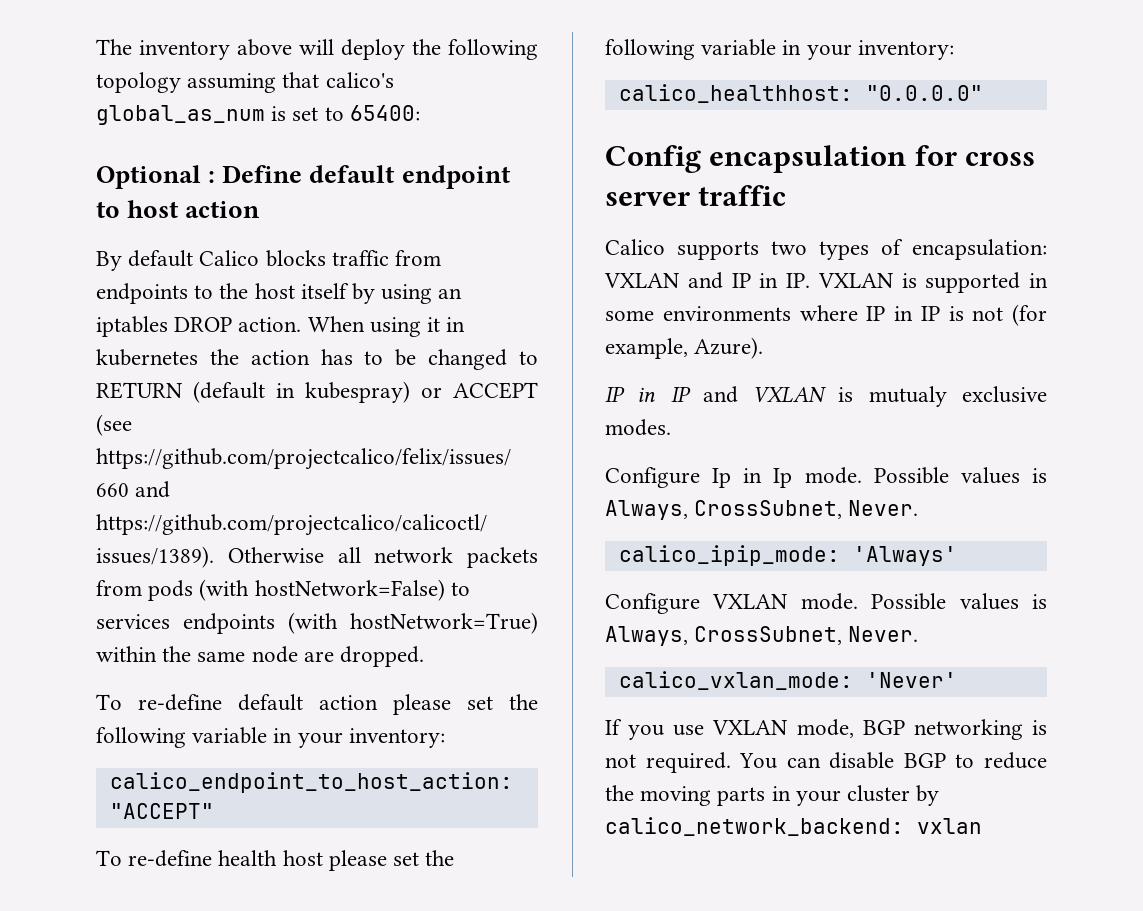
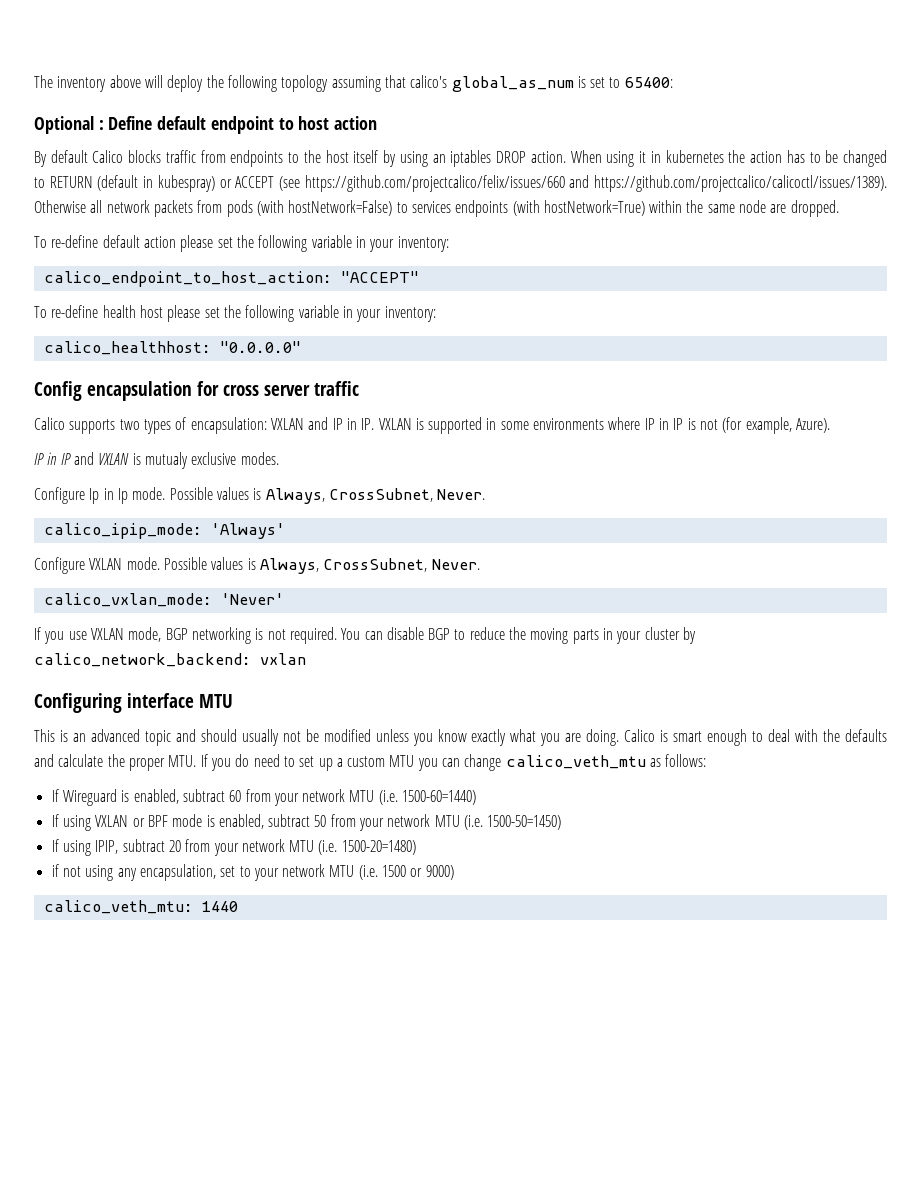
+ Configuring interface MTU
+ This is an advanced topic and should usually not be modified unless you know exactly what you are doing. Calico is smart enough to deal with the defaults and calculate the proper MTU. If you do need to set up a custom MTU you can change calico_veth_mtu as follows:
+ If Wireguard is enabled, subtract 60 from your network MTU (i.e. 1500-60=1440)
+ If using VXLAN or BPF mode is enabled, subtract 50 from your network MTU (i.e. 1500-50=1450)
+ If using IPIP, subtract 20 from your network MTU (i.e. 1500-20=1480)
+ if not using any encapsulation, set to your network MTU (i.e. 1500 or 9000)
+ calico_veth_mtu: 1440

